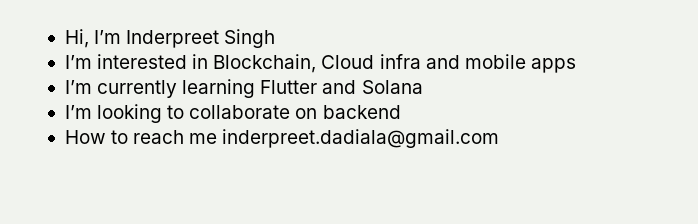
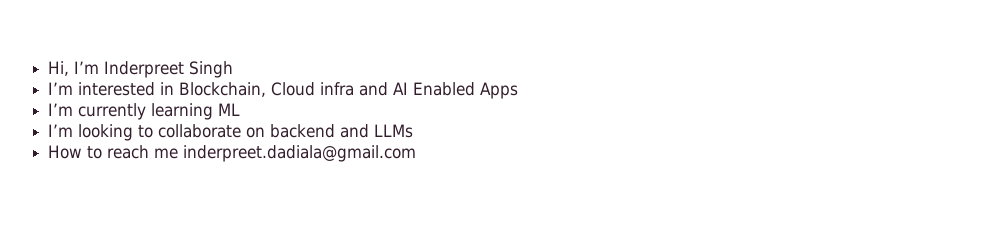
- I’m interested in Blockchain, Cloud infra and mobile apps
+ I’m interested in Blockchain, Cloud infra and AI Enabled Apps
- I’m currently learning Flutter and Solana
+ I’m currently learning ML
- I’m looking to collaborate on backend
+ I’m looking to collaborate on backend and LLMs

